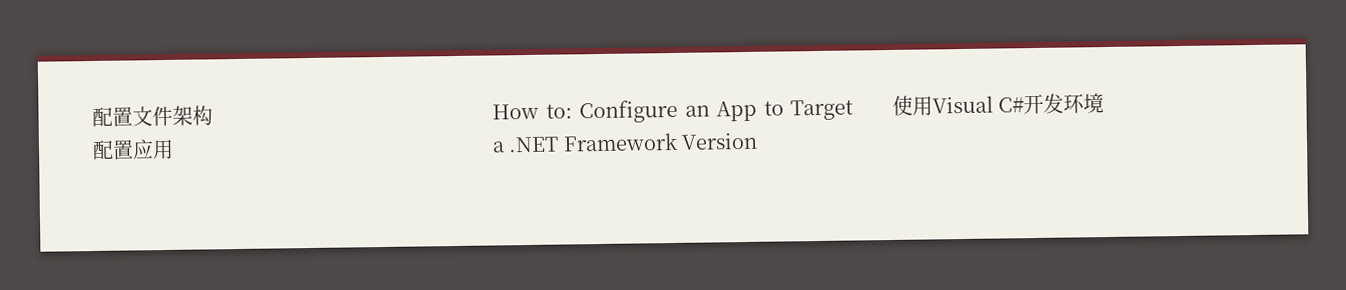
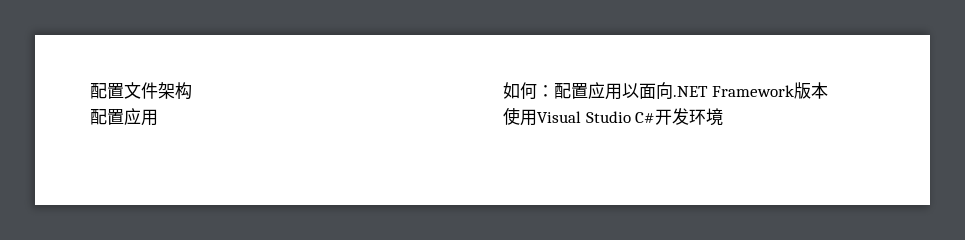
- How to: Configure an App to Target a .NET Framework Version
+ 如何：配置应用以面向.NET Framework版本
- 使用Visual C#开发环境
+ 使用Visual Studio C#开发环境

